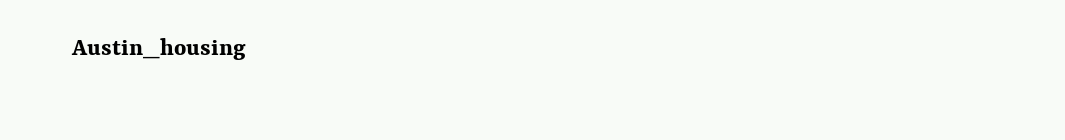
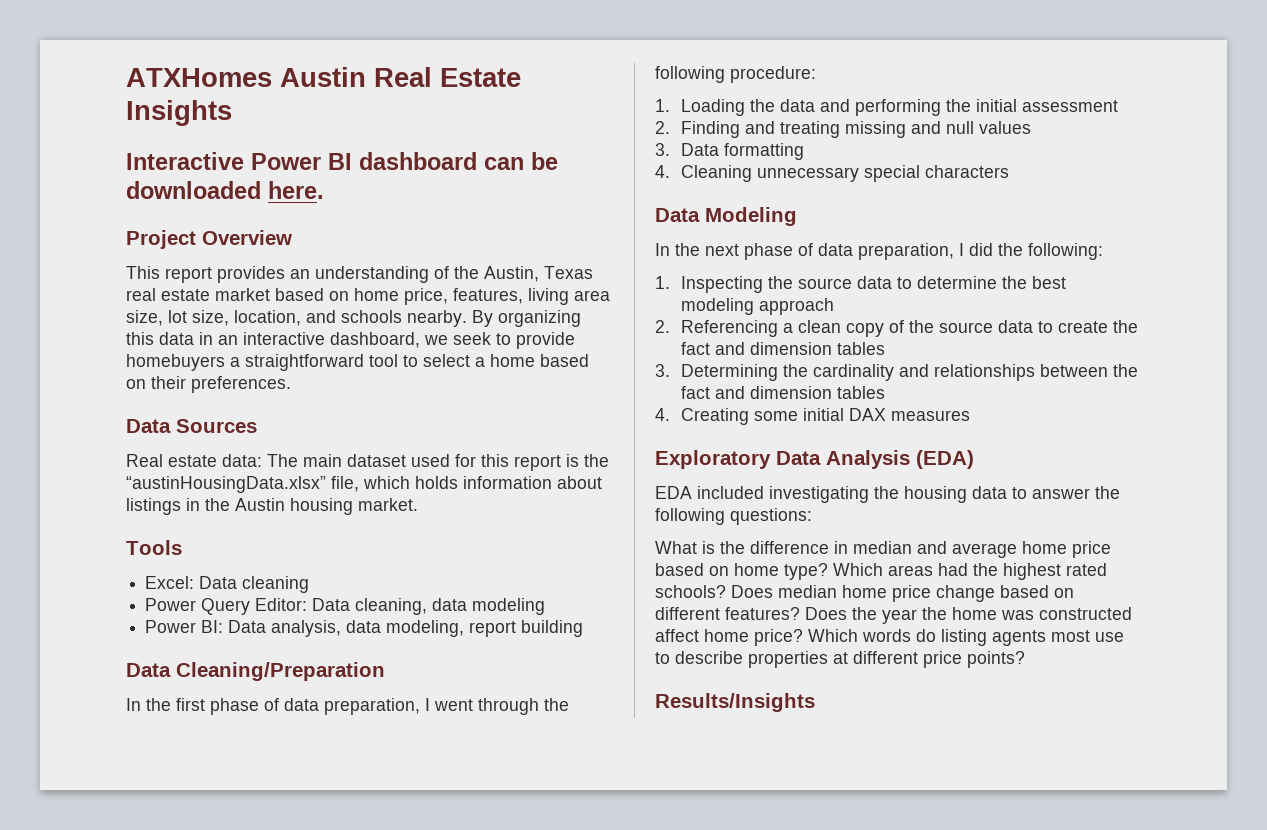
- Austin_housing
+ ATXHomes Austin Real Estate Insights
+ Interactive Power BI dashboard can be downloaded here.
+ Project Overview
+ This report provides an understanding of the Austin, Texas real estate market based on home price, features, living area size, lot size, location, and schools nearby. By organizing this data in an interactive dashboard, we seek to provide homebuyers a straightforward tool to select a home based on their preferences.
+ Data Sources
+ Real estate data: The main dataset used for this report is the “austinHousingData.xlsx” file, which holds information about listings in the Austin housing market.
+ Tools
+ Excel: Data cleaning
+ Power Query Editor: Data cleaning, data modeling
+ Power BI: Data analysis, data modeling, report building
+ Data Cleaning/Preparation
+ In the first phase of data preparation, I went through the following procedure:
+ 1. Loading the data and performing the initial assessment
+ 2. Finding and treating missing and null values
+ 3. Data formatting
+ 4. Cleaning unnecessary special characters
+ Data Modeling
+ In the next phase of data preparation, I did the following:
+ 1. Inspecting the source data to determine the best modeling approach
+ 2. Referencing a clean copy of the source data to create the fact and dimension tables
+ 3. Determining the cardinality and relationships between the fact and dimension tables
+ 4. Creating some initial DAX measures
+ Exploratory Data Analysis (EDA)
+ EDA included investigating the housing data to answer the following questions:
+ What is the difference in median and average home price based on home type? Which areas had the highest rated schools? Does median home price change based on different features? Does the year the home was constructed affect home price? Which words do listing agents most use to describe properties at different price points?
+ Results/Insights

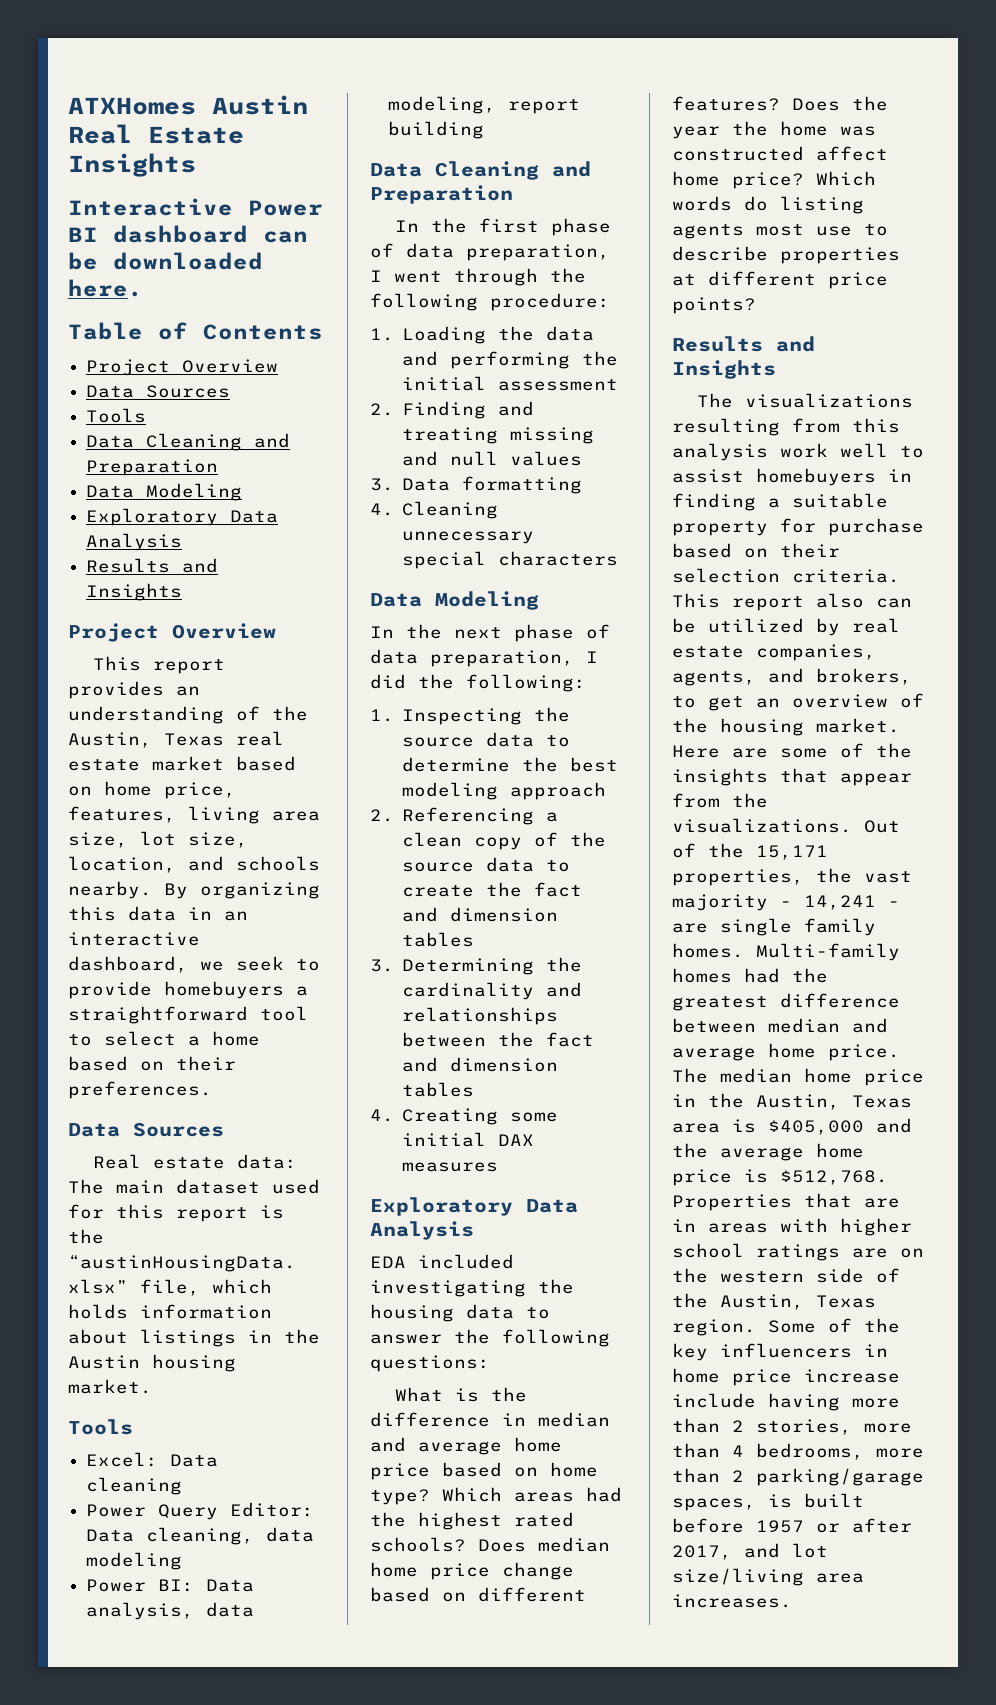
+ Table of Contents
+ Project Overview
+ Data Sources
+ Tools
+ Data Cleaning and Preparation
+ Data Modeling
+ Exploratory Data Analysis
+ Results and Insights
  Power BI: Data analysis, data modeling, report building
- Data Cleaning/Preparation
+ Data Cleaning and Preparation
  4. Creating some initial DAX measures
- Exploratory Data Analysis (EDA)
+ Exploratory Data Analysis
  Which words do listing agents most use to describe properties at different price points?
- Results/Insights
+ Results and Insights
+ The visualizations resulting from this analysis work well to assist homebuyers in finding a suitable property for purchase based on their selection criteria. This report also can be utilized by real estate companies, agents, and brokers, to get an overview of the housing market. Here are some of the insights that appear from the visualizations. Out of the 15,171 properties, the vast majority - 14,241 - are single family homes. Multi-family homes had the greatest difference between median and average home price. The median home price in the Austin, Texas area is $405,000 and the average home price is $512,768. Properties that are in areas with higher school ratings are on the western side of the Austin, Texas region. Some of the key influencers in home price increase include having more than 2 stories, more than 4 bedrooms, more than 2 parking/garage spaces, is built before 1957 or after 2017, and lot size/living area increases.

